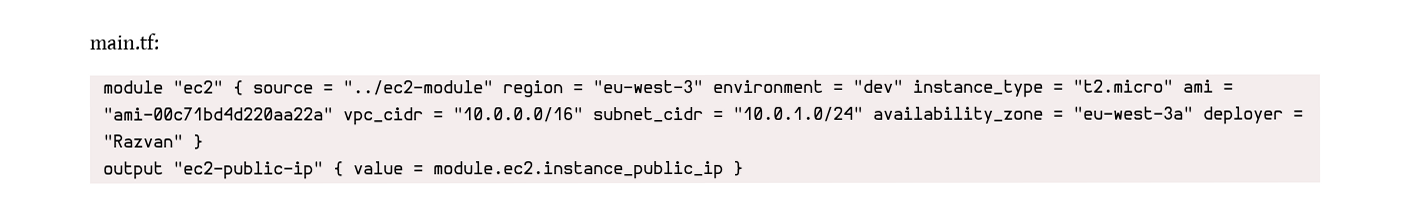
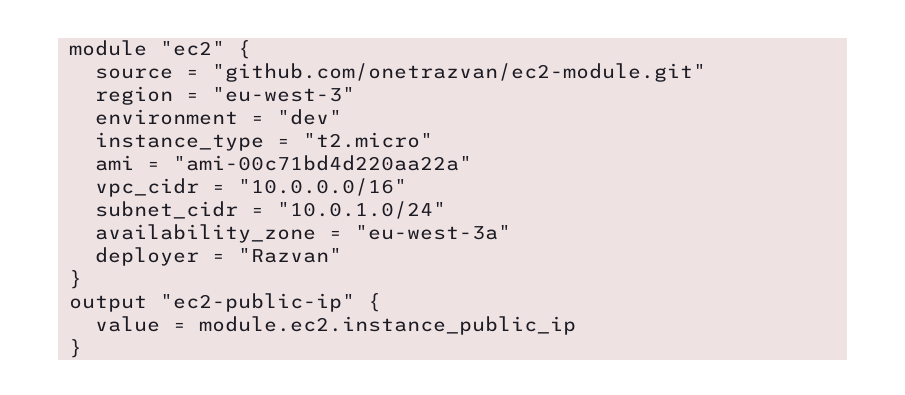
- main.tf:
- module "ec2" { source = "../ec2-module" region = "eu-west-3" environment = "dev" instance_type = "t2.micro" ami = "ami-00c71bd4d220aa22a" vpc_cidr = "10.0.0.0/16" subnet_cidr = "10.0.1.0/24" availability_zone = "eu-west-3a" deployer = "Razvan" }
+ module "ec2" {
+ source = "github.com/onetrazvan/ec2-module.git"
+ region = "eu-west-3"
+ environment = "dev"
+ instance_type = "t2.micro"
+ ami = "ami-00c71bd4d220aa22a"
+ vpc_cidr = "10.0.0.0/16"
+ subnet_cidr = "10.0.1.0/24"
+ availability_zone = "eu-west-3a"
+ deployer = "Razvan"
+ }
- output "ec2-public-ip" { value = module.ec2.instance_public_ip }
+ output "ec2-public-ip" {
+ value = module.ec2.instance_public_ip
+ }

